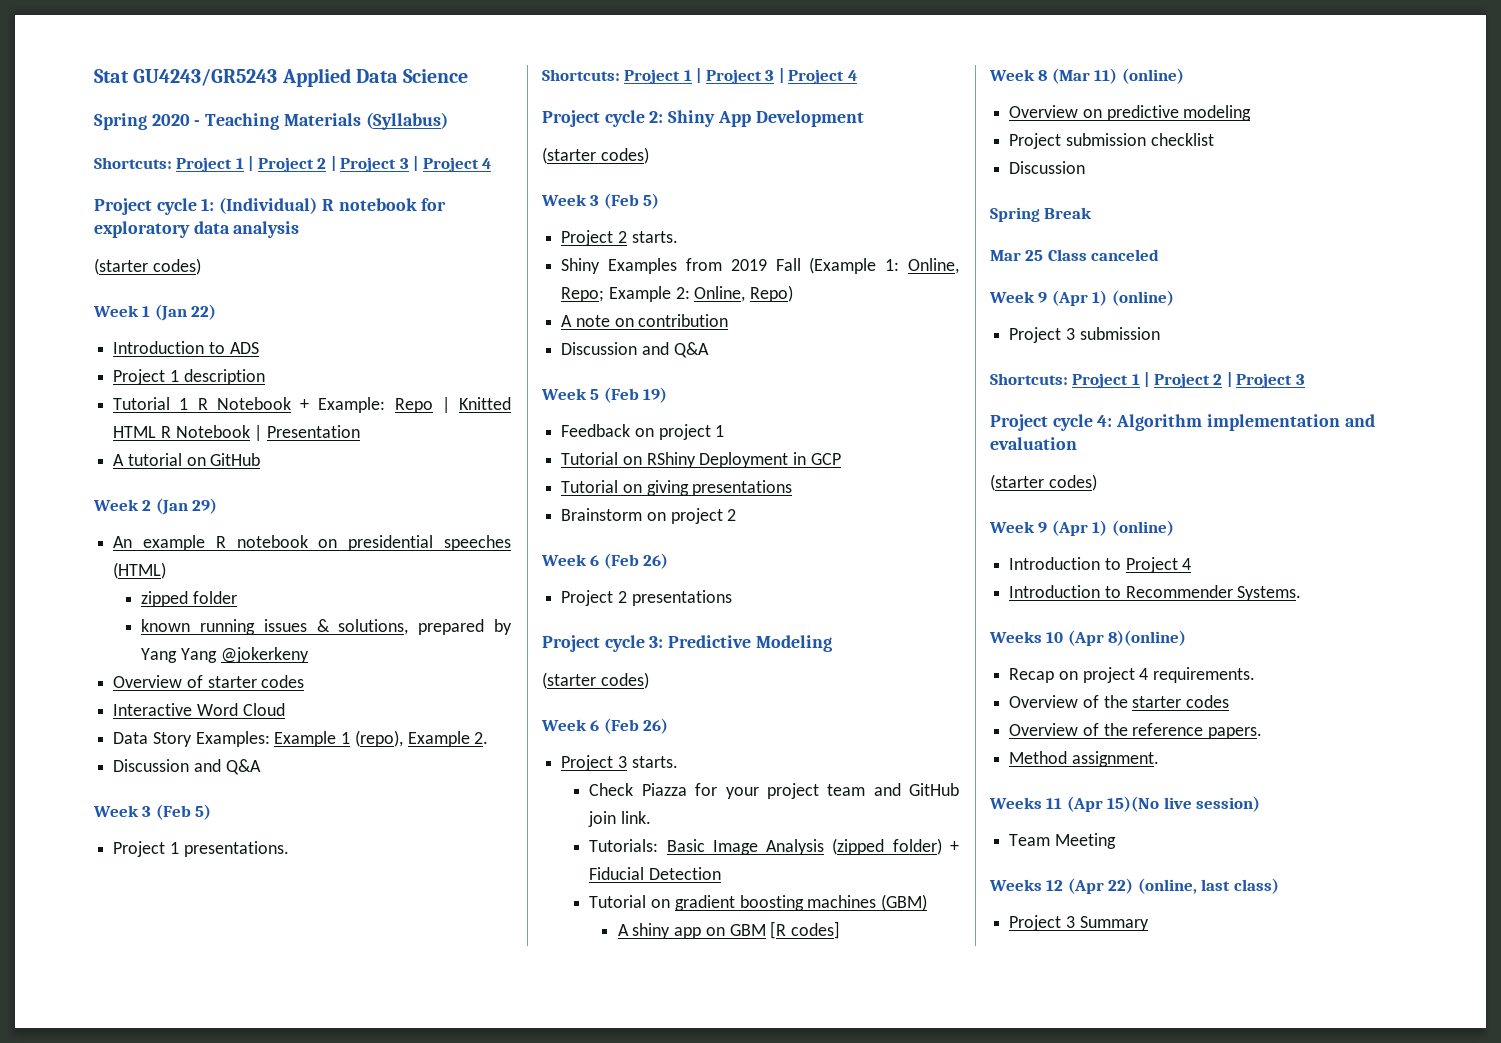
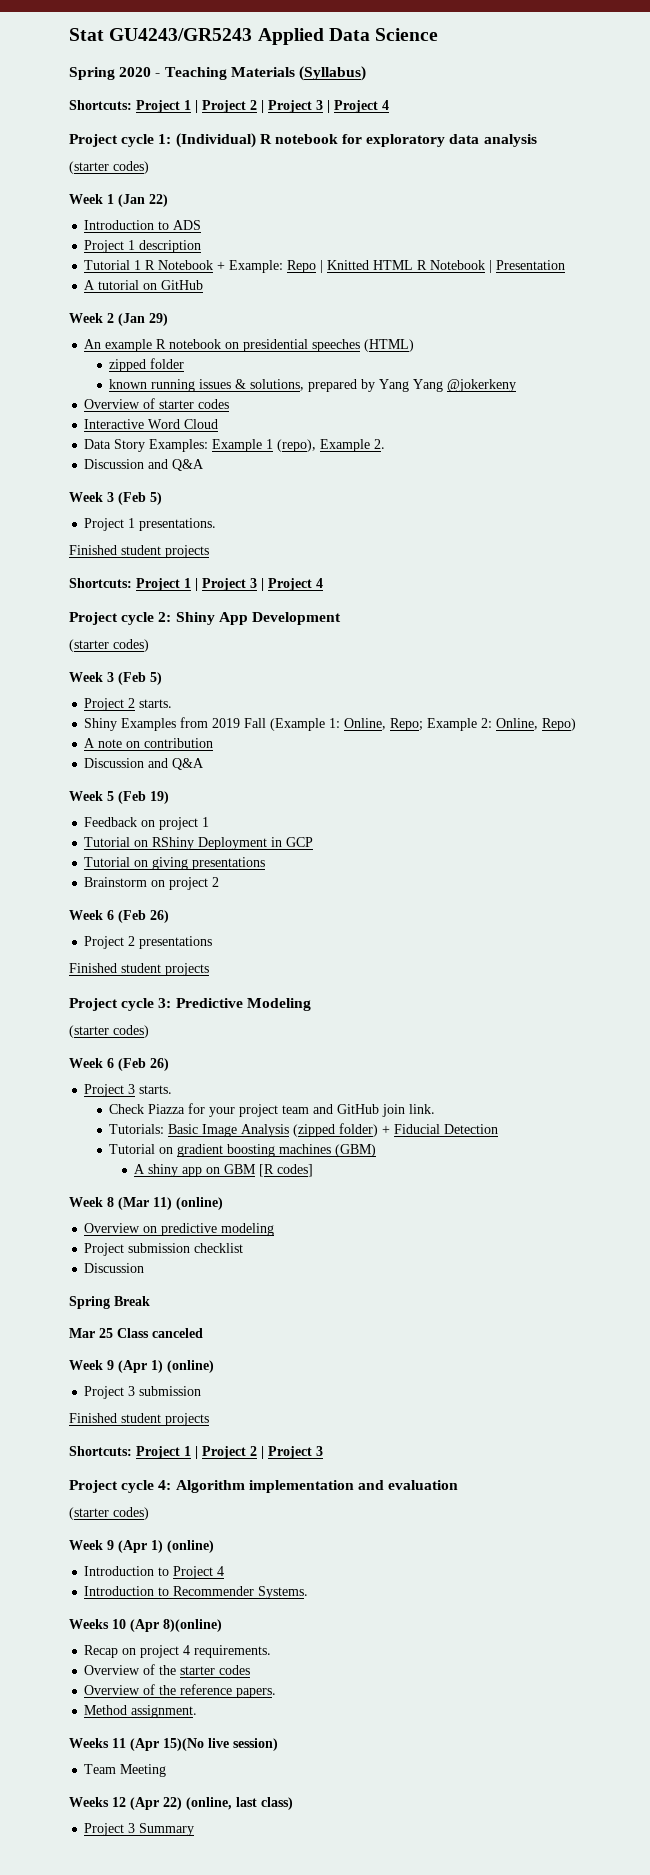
  Project 1 presentations.
+ Finished student projects
  Project 2 presentations
+ Finished student projects
  Project 3 submission
+ Finished student projects

